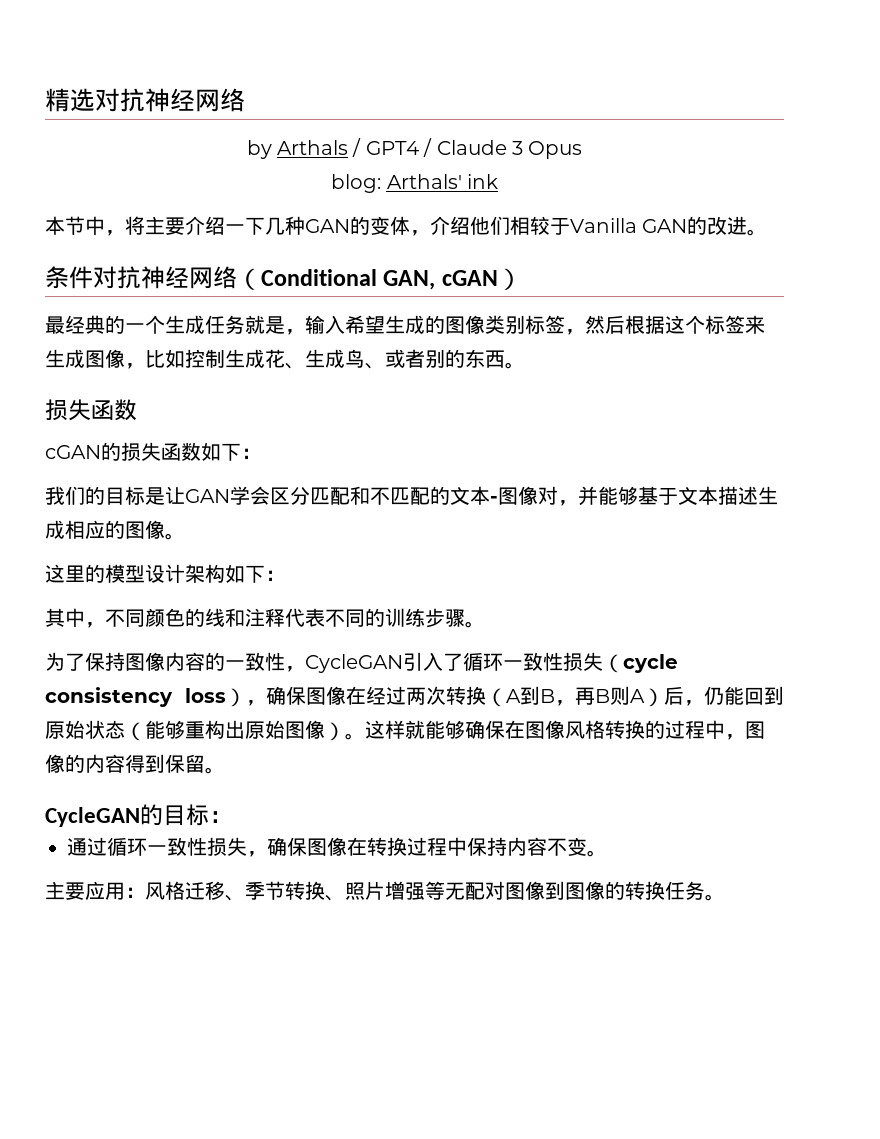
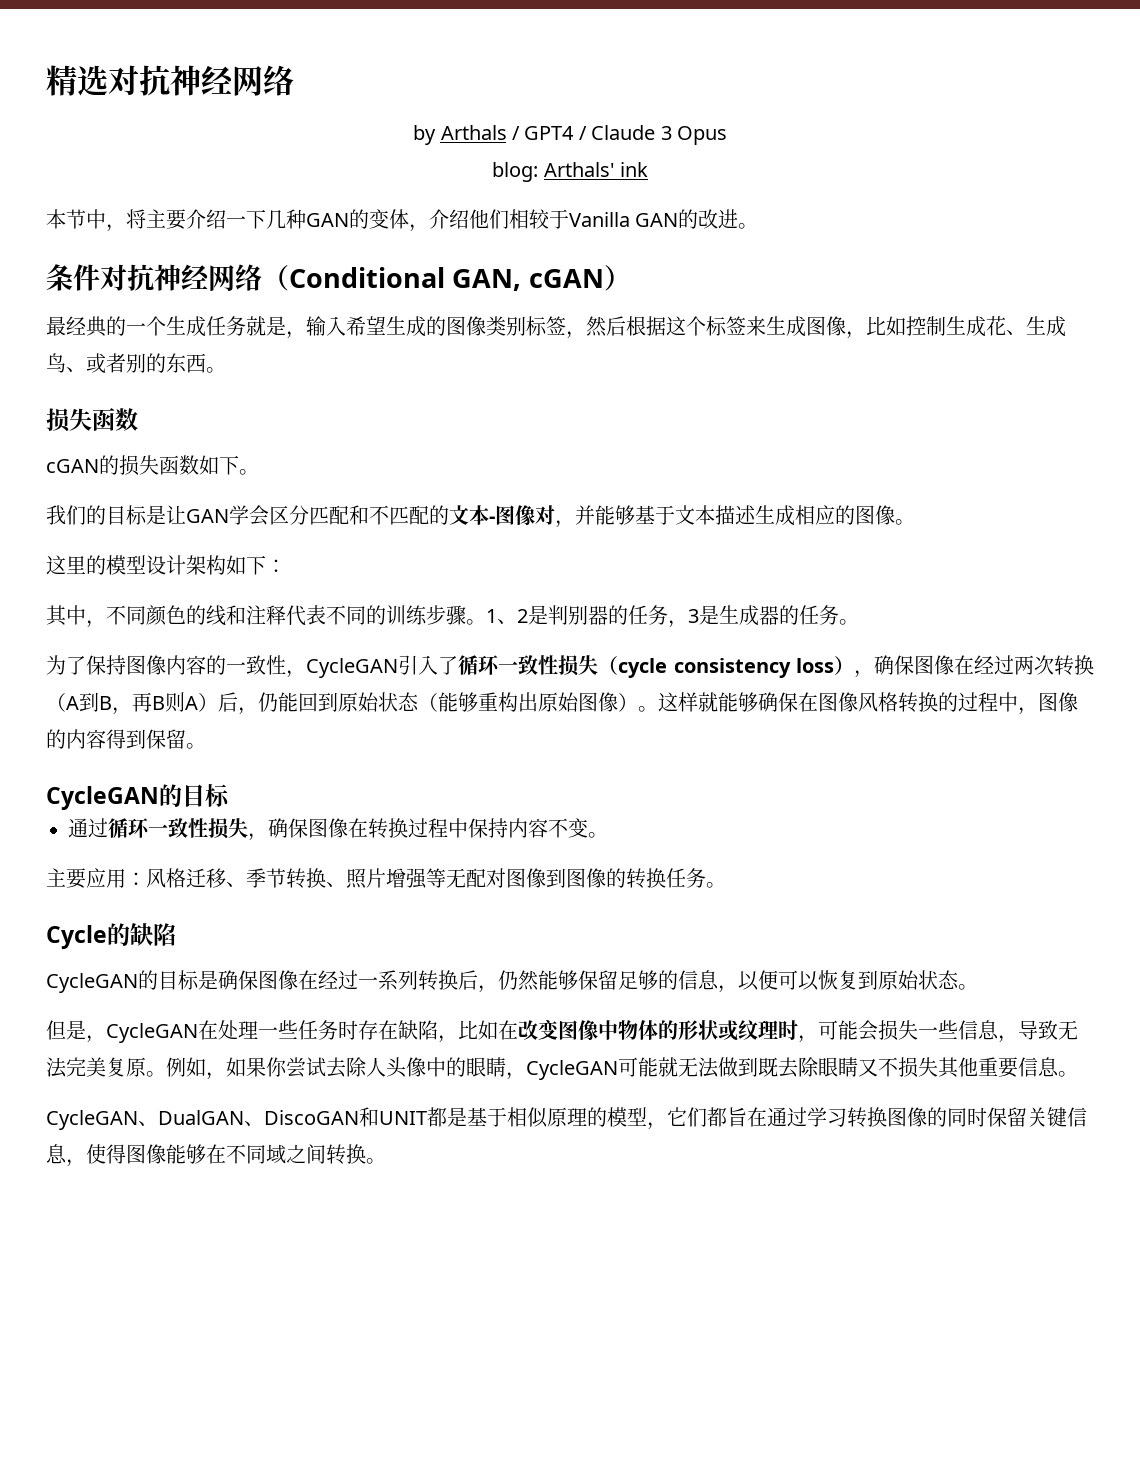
- cGAN的损失函数如下：
+ cGAN的损失函数如下。
+ 1、2是判别器的任务，3是生成器的任务。
  这样就能够确保在图像风格转换的过程中，图像的内容得到保留。
- CycleGAN的目标：
+ CycleGAN的目标
+ Cycle的缺陷
+ CycleGAN的目标是确保图像在经过一系列转换后，仍然能够保留足够的信息，以便可以恢复到原始状态。
+ 但是，CycleGAN在处理一些任务时存在缺陷，比如在改变图像中物体的形状或纹理时，可能会损失一些信息，导致无法完美复原。例如，如果你尝试去除人头像中的眼睛，CycleGAN可能就无法做到既去除眼睛又不损失其他重要信息。
+ CycleGAN、DualGAN、DiscoGAN和UNIT都是基于相似原理的模型，它们都旨在通过学习转换图像的同时保留关键信息，使得图像能够在不同域之间转换。

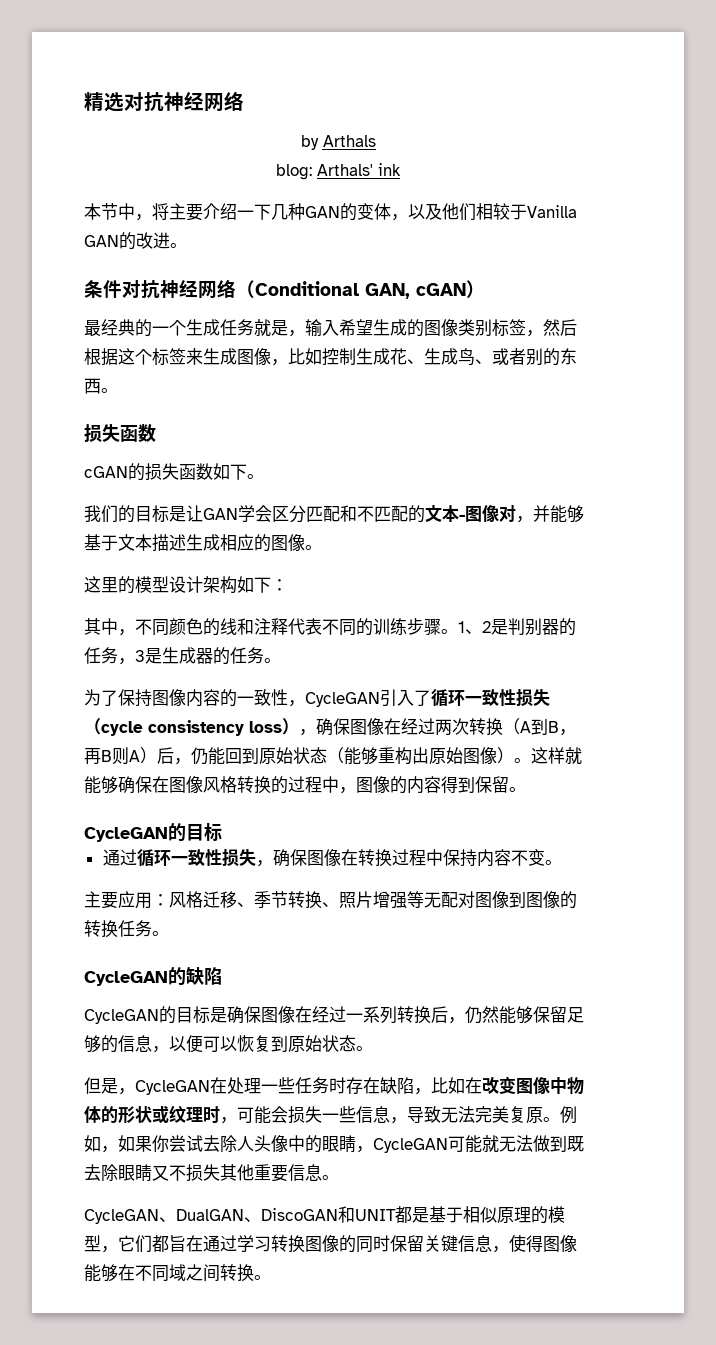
- by Arthals / GPT4 / Claude 3 Opus
+ by Arthals
- 本节中，将主要介绍一下几种GAN的变体，介绍他们相较于Vanilla GAN的改进。
+ 本节中，将主要介绍一下几种GAN的变体，以及他们相较于Vanilla GAN的改进。
- Cycle的缺陷
+ CycleGAN的缺陷

